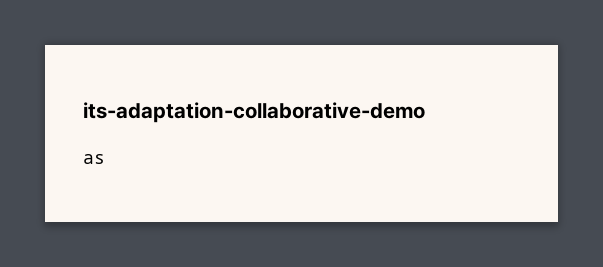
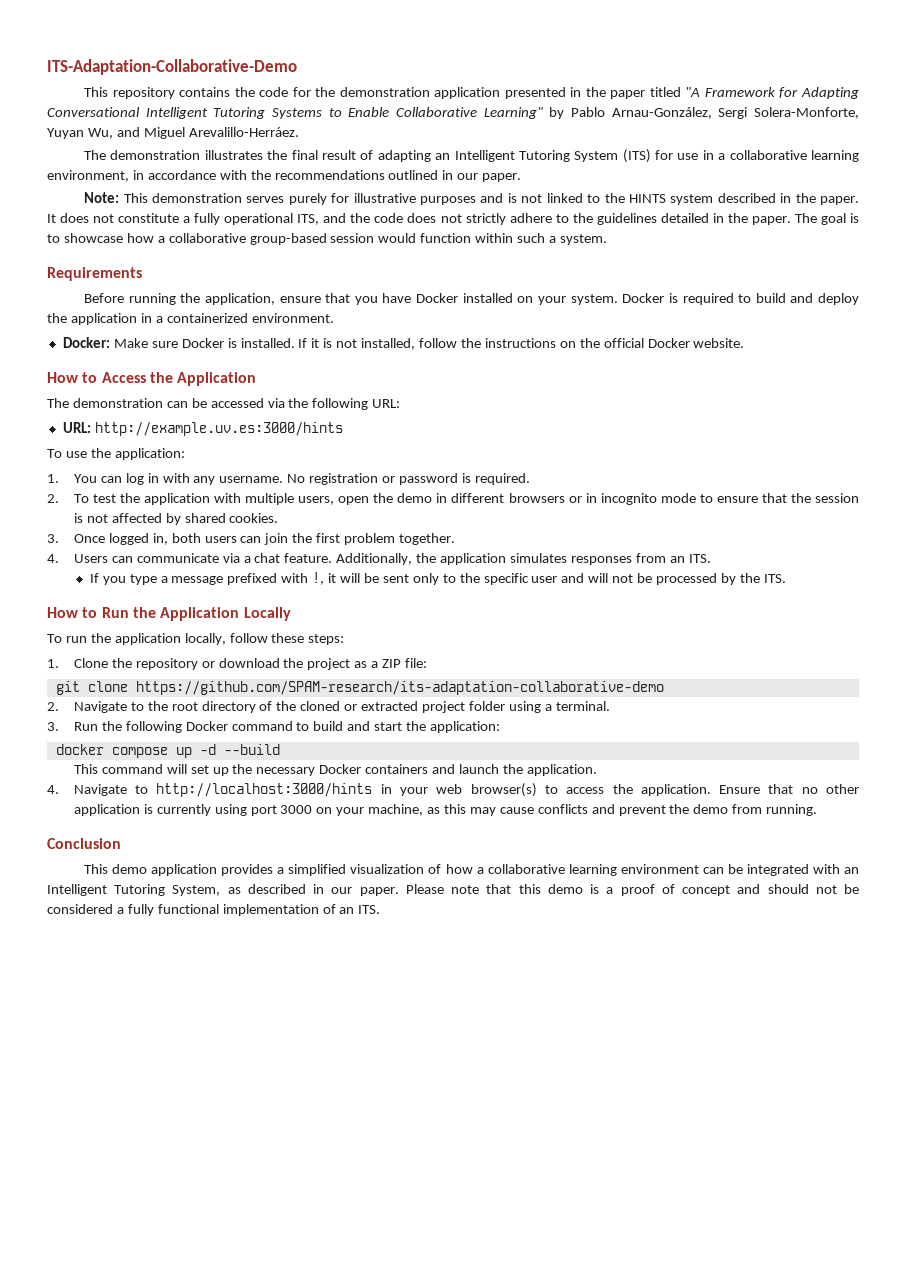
- its-adaptation-collaborative-demo
- as
+ ITS-Adaptation-Collaborative-Demo
+ This repository contains the code for the demonstration application presented in the paper titled "A Framework for Adapting Conversational Intelligent Tutoring Systems to Enable Collaborative Learning" by Pablo Arnau-González, Sergi Solera-Monforte, Yuyan Wu, and Miguel Arevalillo-Herráez.
+ The demonstration illustrates the final result of adapting an Intelligent Tutoring System (ITS) for use in a collaborative learning environment, in accordance with the recommendations outlined in our paper.
+ Note: This demonstration serves purely for illustrative purposes and is not linked to the HINTS system described in the paper. It does not constitute a fully operational ITS, and the code does not strictly adhere to the guidelines detailed in the paper. The goal is to showcase how a collaborative group-based session would function within such a system.
+ Requirements
+ Before running the application, ensure that you have Docker installed on your system. Docker is required to build and deploy the application in a containerized environment.
+ Docker: Make sure Docker is installed. If it is not installed, follow the instructions on the official Docker website.
+ How to Access the Application
+ The demonstration can be accessed via the following URL:
+ URL: http://example.uv.es:3000/hints
+ To use the application:
+ 1. You can log in with any username. No registration or password is required.
+ 2. To test the application with multiple users, open the demo in different browsers or in incognito mode to ensure that the session is not affected by shared cookies.
+ 3. Once logged in, both users can join the first problem together.
+ 4. Users can communicate via a chat feature. Additionally, the application simulates responses from an ITS.
+ If you type a message prefixed with !, it will be sent only to the specific user and will not be processed by the ITS.
+ How to Run the Application Locally
+ To run the application locally, follow these steps:
+ 1. Clone the repository or download the project as a ZIP file:
+ git clone https://github.com/SPAM-research/its-adaptation-collaborative-demo
+ 2. Navigate to the root directory of the cloned or extracted project folder using a terminal.
+ 3. Run the following Docker command to build and start the application:
+ docker compose up -d --build
+ This command will set up the necessary Docker containers and launch the application.
+ 4. Navigate to http://localhost:3000/hints in your web browser(s) to access the application. Ensure that no other application is currently using port 3000 on your machine, as this may cause conflicts and prevent the demo from running.
+ Conclusion
+ This demo application provides a simplified visualization of how a collaborative learning environment can be integrated with an Intelligent Tutoring System, as described in our paper. Please note that this demo is a proof of concept and should not be considered a fully functional implementation of an ITS.

